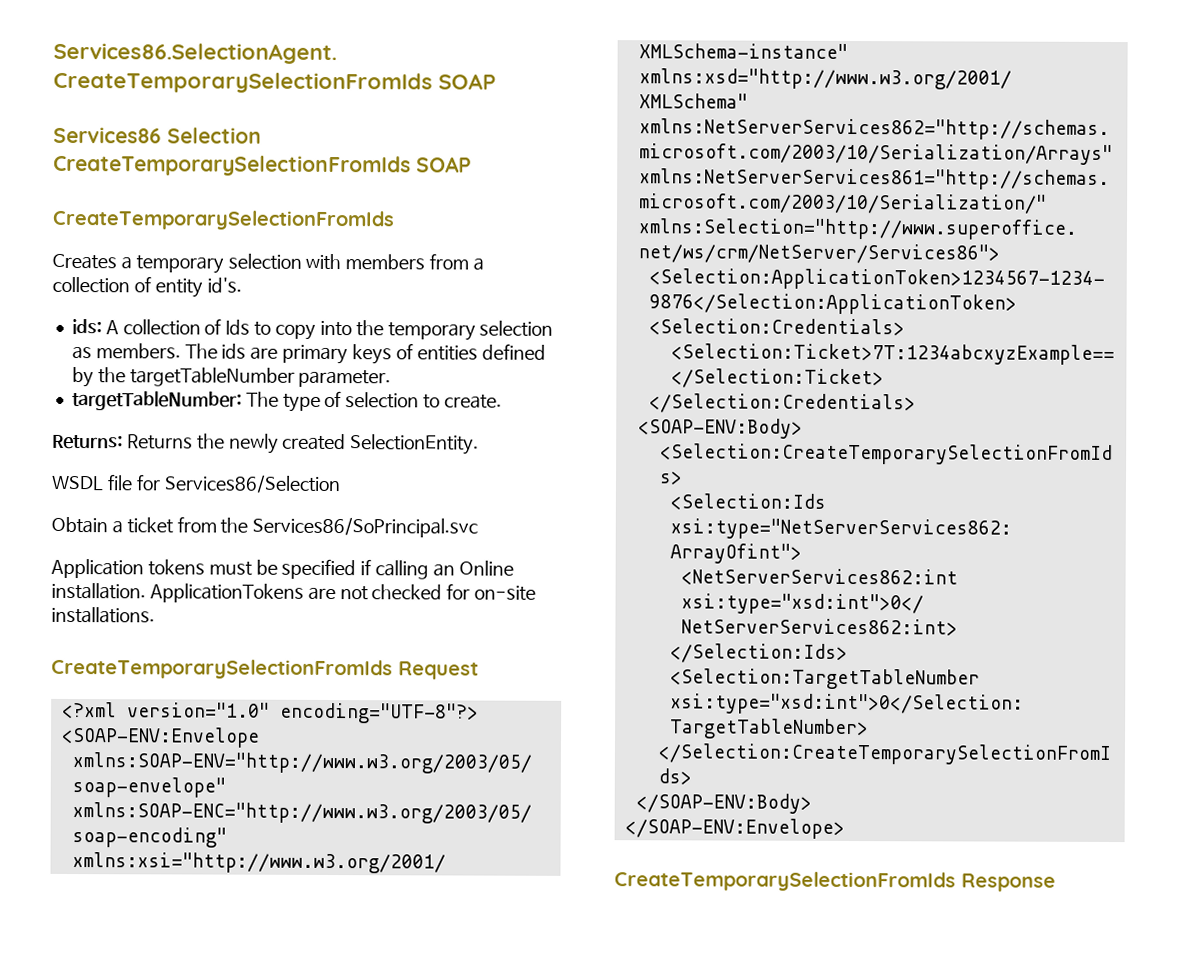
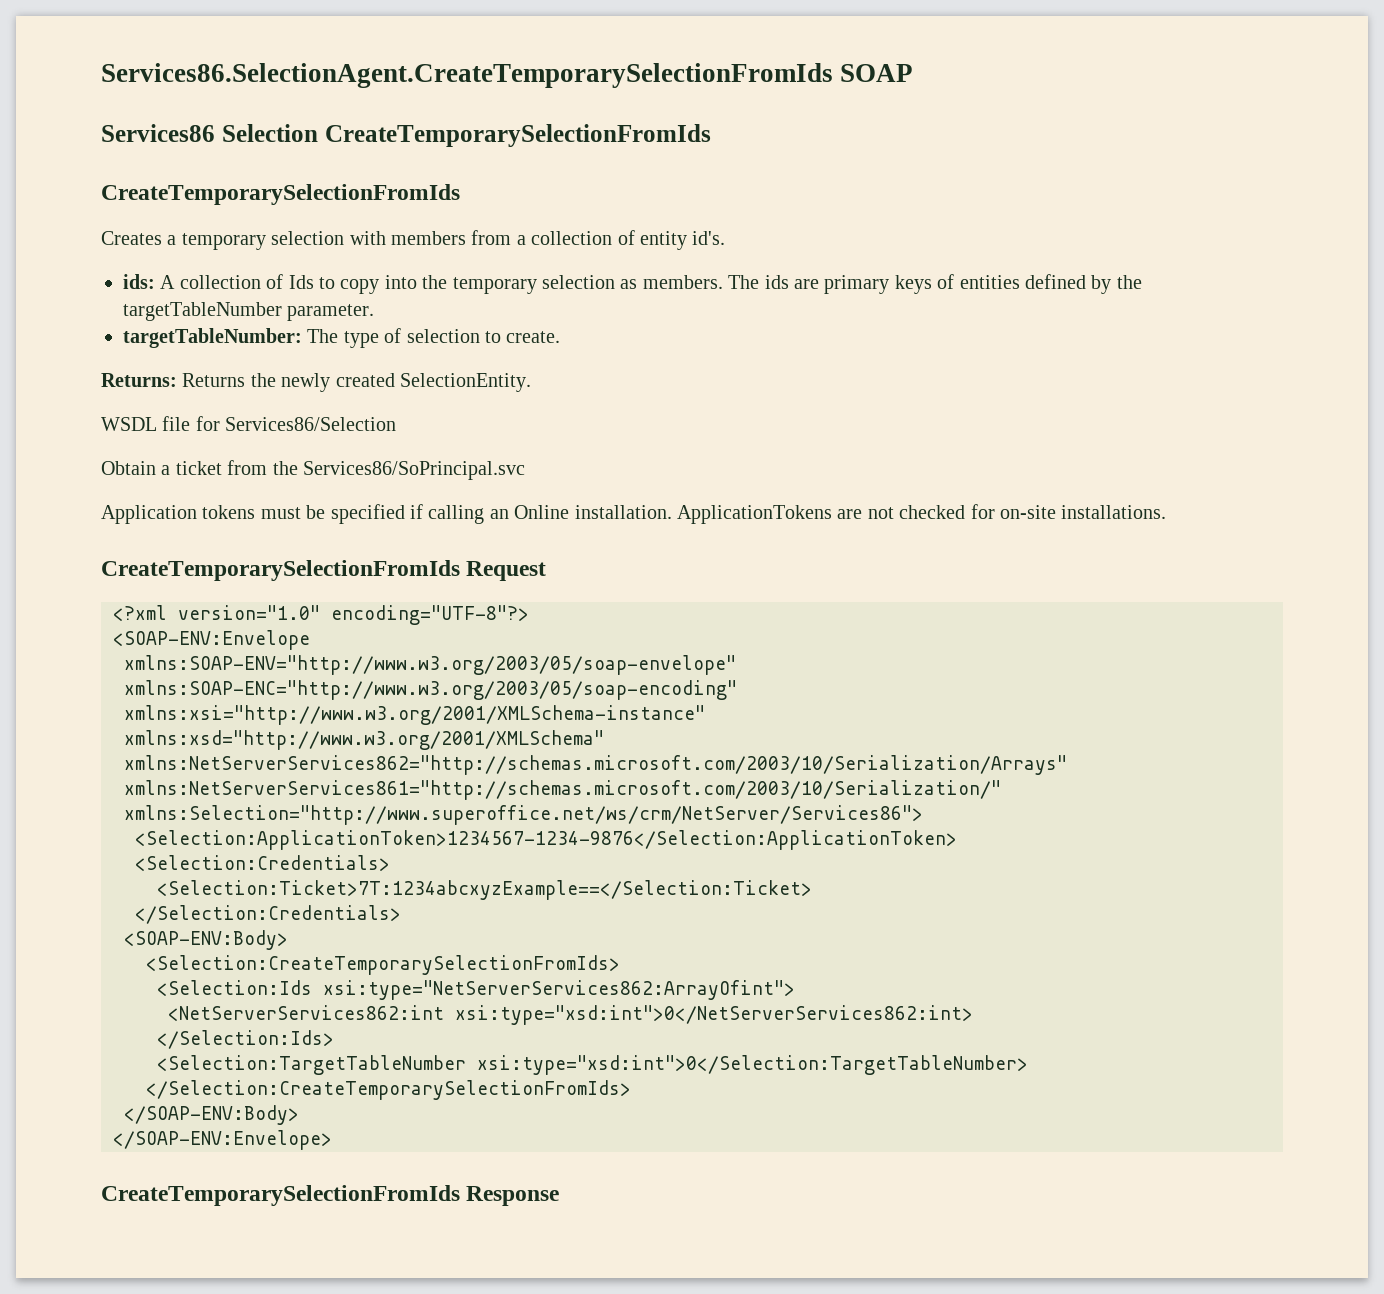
- Services86 Selection CreateTemporarySelectionFromIds SOAP
+ Services86 Selection CreateTemporarySelectionFromIds

